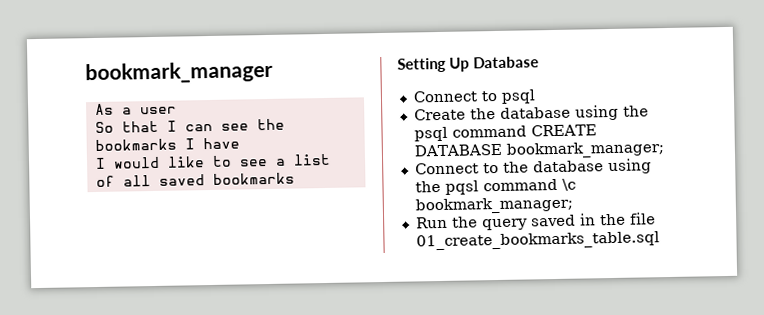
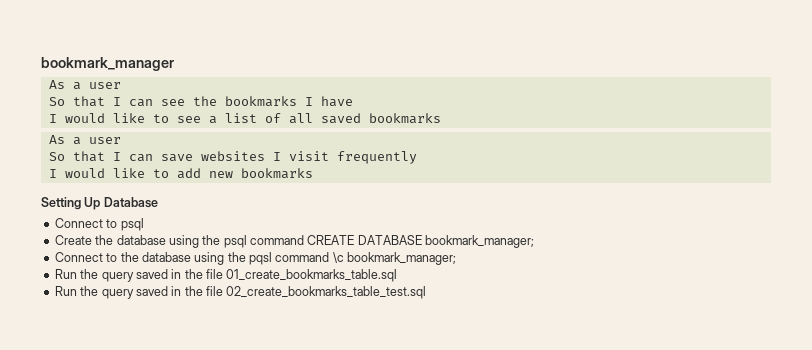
  I would like to see a list of all saved bookmarks
+ As a user
+ So that I can save websites I visit frequently
+ I would like to add new bookmarks
+ Run the query saved in the file 02_create_bookmarks_table_test.sql

